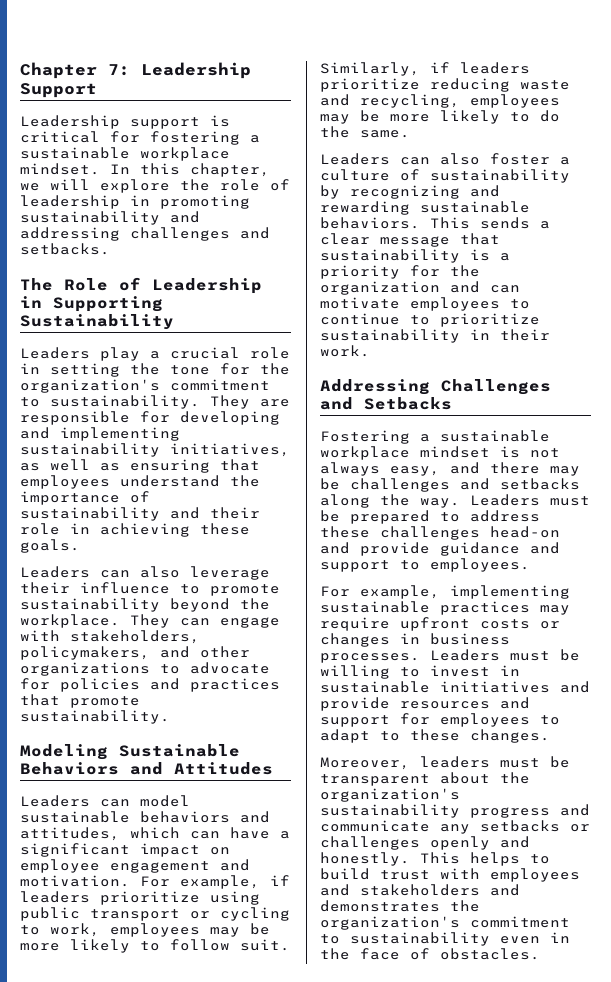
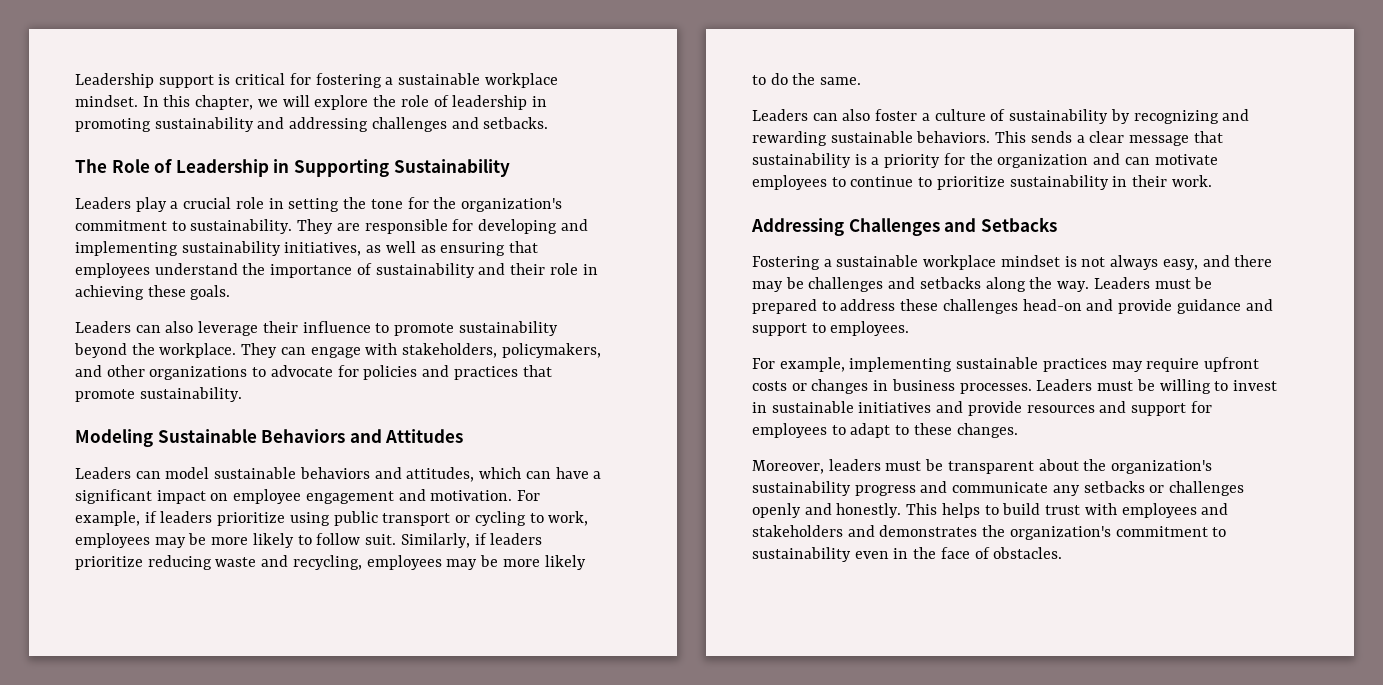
- Chapter 7: Leadership Support

